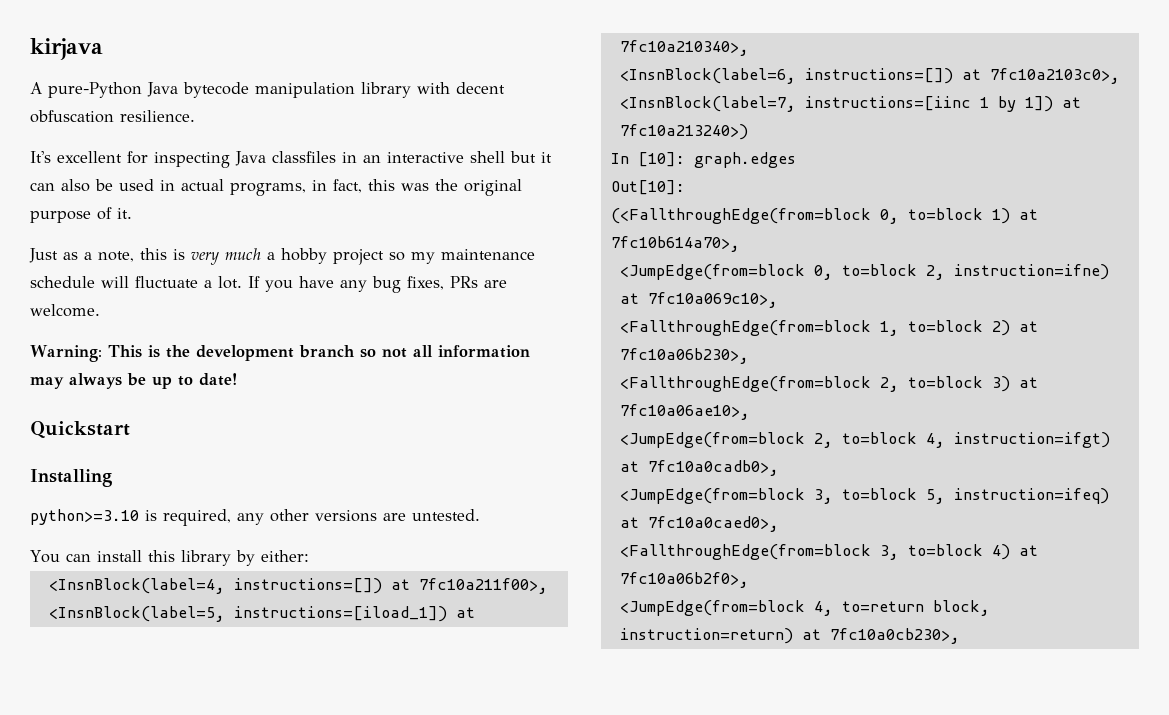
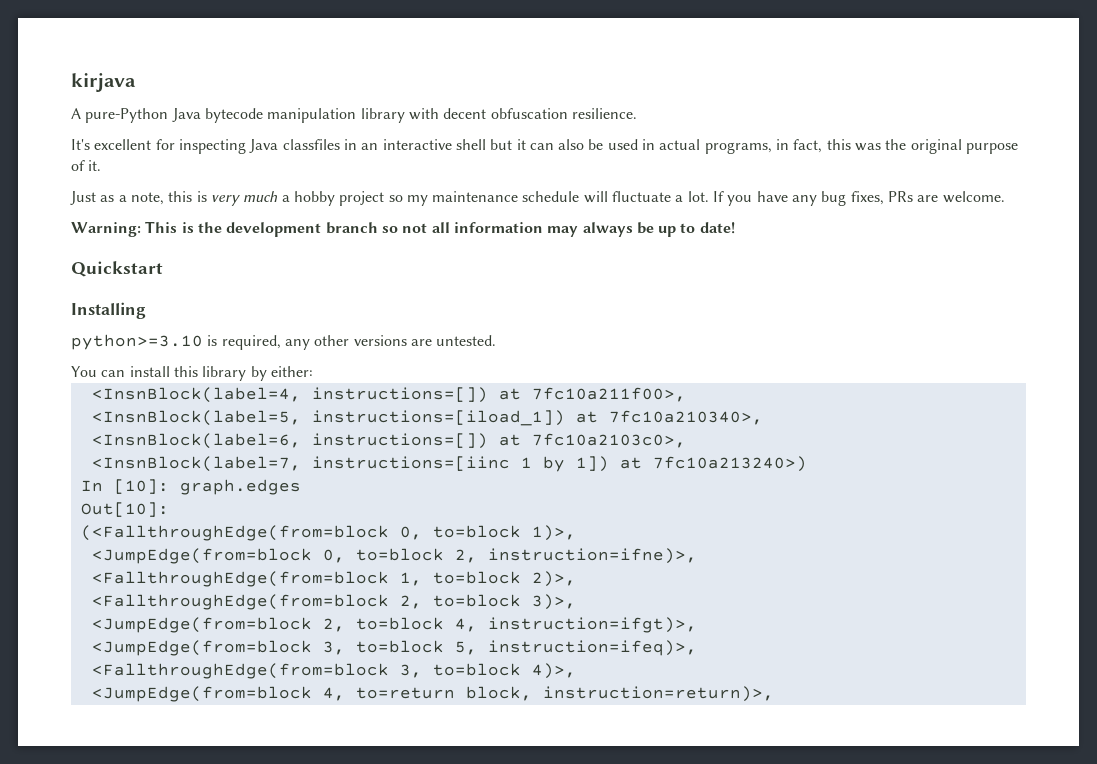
- (<FallthroughEdge(from=block 0, to=block 1) at 7fc10b614a70>,
+ (<FallthroughEdge(from=block 0, to=block 1)>,
- <JumpEdge(from=block 0, to=block 2, instruction=ifne) at 7fc10a069c10>,
+ <JumpEdge(from=block 0, to=block 2, instruction=ifne)>,
- <FallthroughEdge(from=block 1, to=block 2) at 7fc10a06b230>,
+ <FallthroughEdge(from=block 1, to=block 2)>,
- <FallthroughEdge(from=block 2, to=block 3) at 7fc10a06ae10>,
+ <FallthroughEdge(from=block 2, to=block 3)>,
- <JumpEdge(from=block 2, to=block 4, instruction=ifgt) at 7fc10a0cadb0>,
+ <JumpEdge(from=block 2, to=block 4, instruction=ifgt)>,
- <JumpEdge(from=block 3, to=block 5, instruction=ifeq) at 7fc10a0caed0>,
+ <JumpEdge(from=block 3, to=block 5, instruction=ifeq)>,
- <FallthroughEdge(from=block 3, to=block 4) at 7fc10a06b2f0>,
+ <FallthroughEdge(from=block 3, to=block 4)>,
- <JumpEdge(from=block 4, to=return block, instruction=return) at 7fc10a0cb230>,
+ <JumpEdge(from=block 4, to=return block, instruction=return)>,

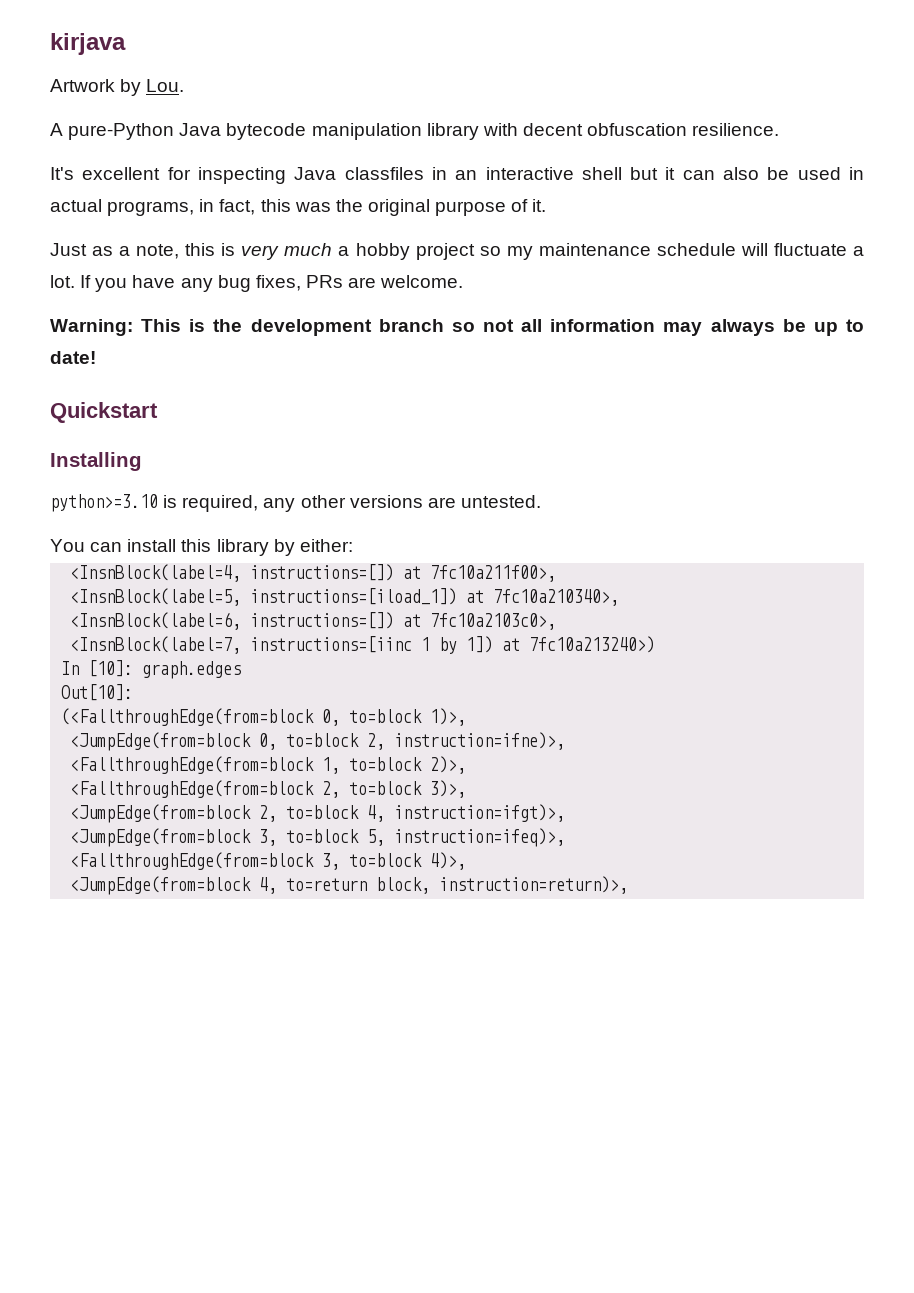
+ Artwork by Lou.

